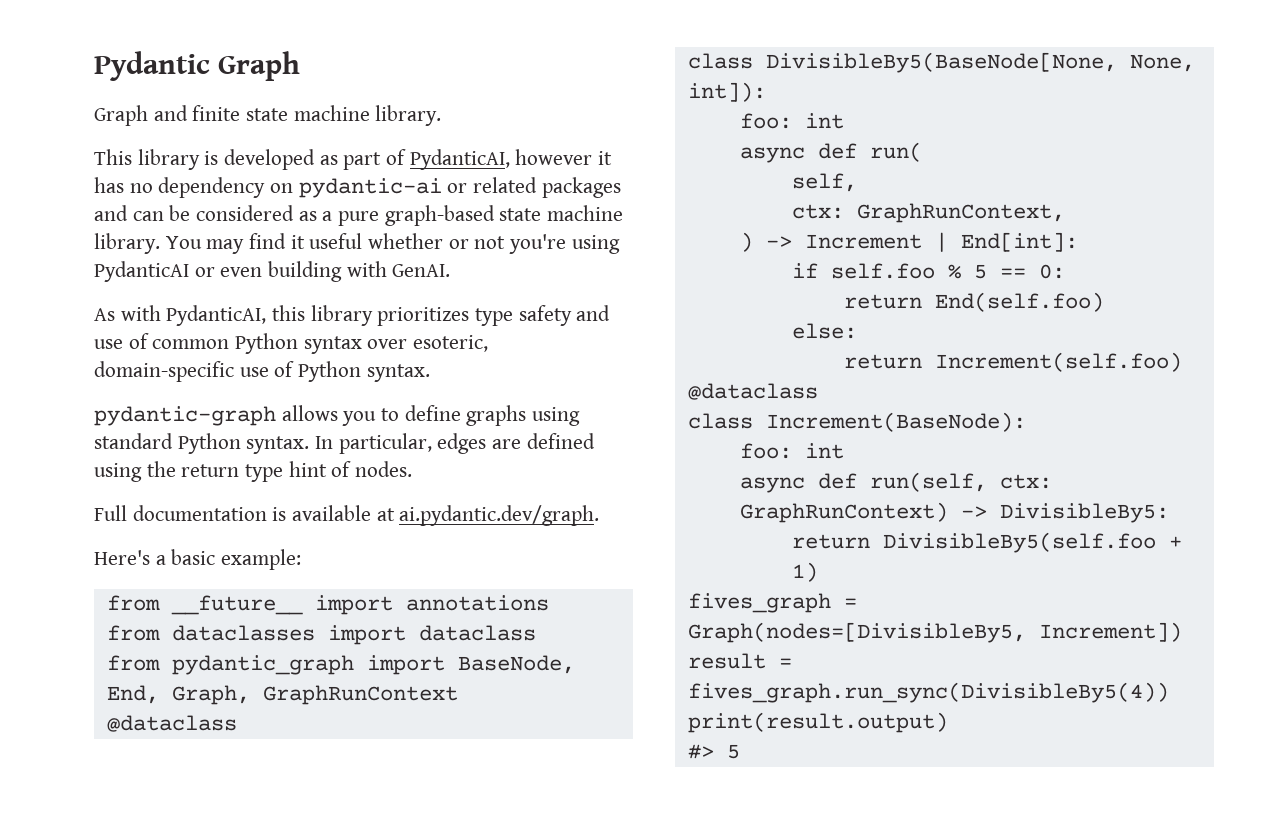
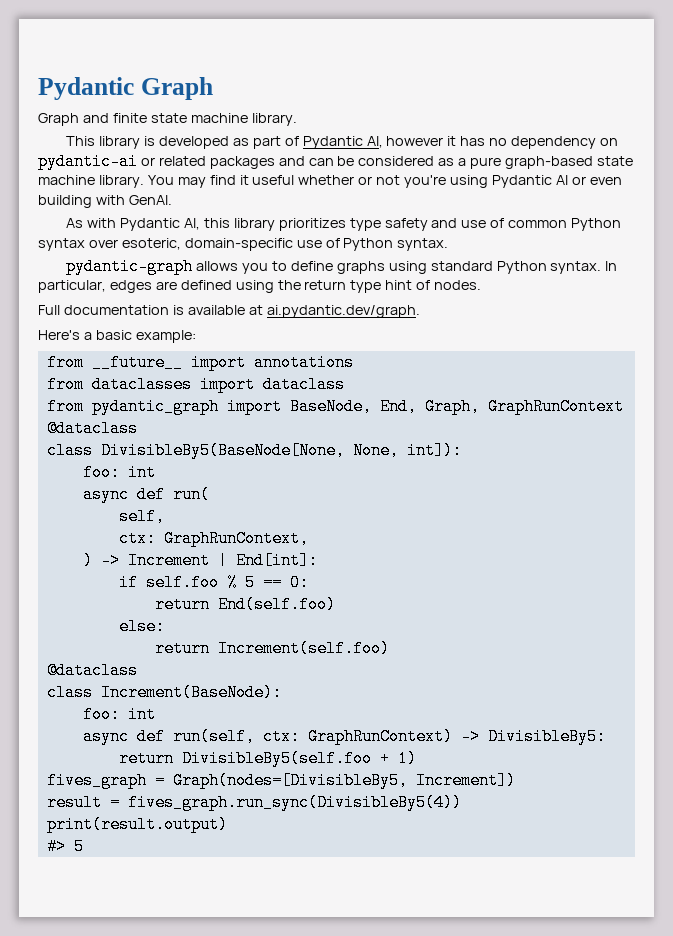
- This library is developed as part of PydanticAI, however it has no dependency on pydantic-ai or related packages and can be considered as a pure graph-based state machine library.
+ This library is developed as part of Pydantic AI, however it has no dependency on pydantic-ai or related packages and can be considered as a pure graph-based state machine library.
- You may find it useful whether or not you're using PydanticAI or even building with GenAI.
+ You may find it useful whether or not you're using Pydantic AI or even building with GenAI.
- As with PydanticAI, this library prioritizes type safety and use of common Python syntax over esoteric, domain-specific use of Python syntax.
+ As with Pydantic AI, this library prioritizes type safety and use of common Python syntax over esoteric, domain-specific use of Python syntax.

